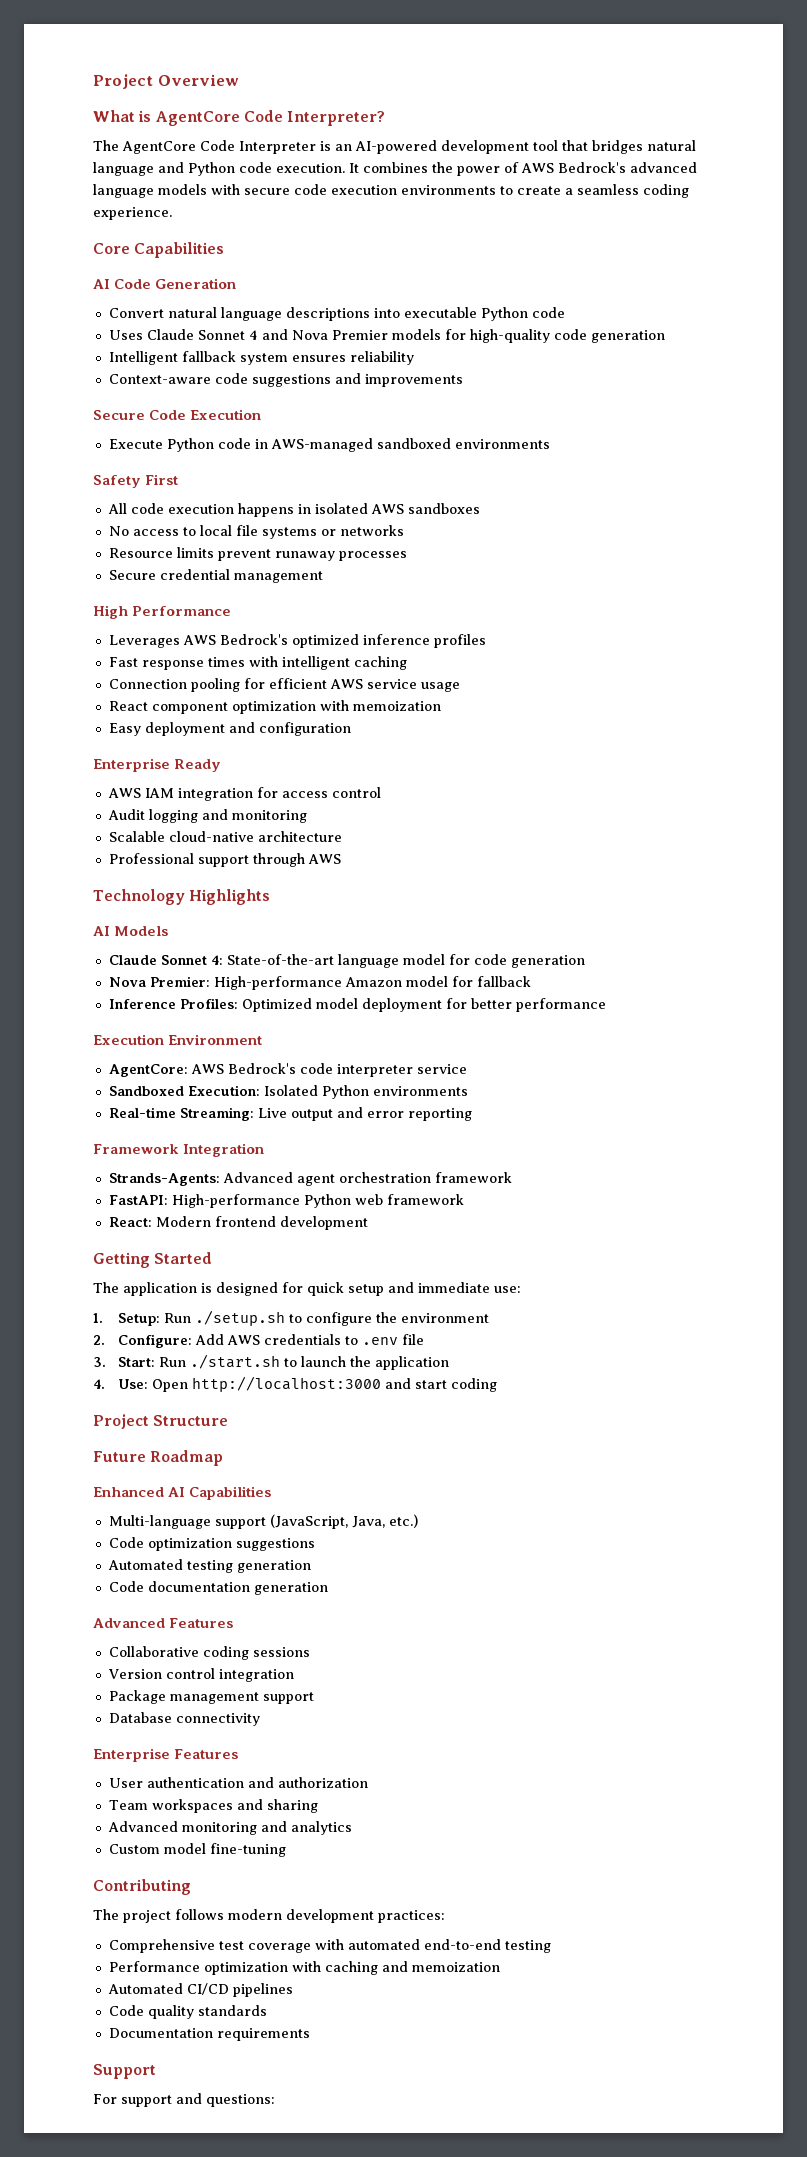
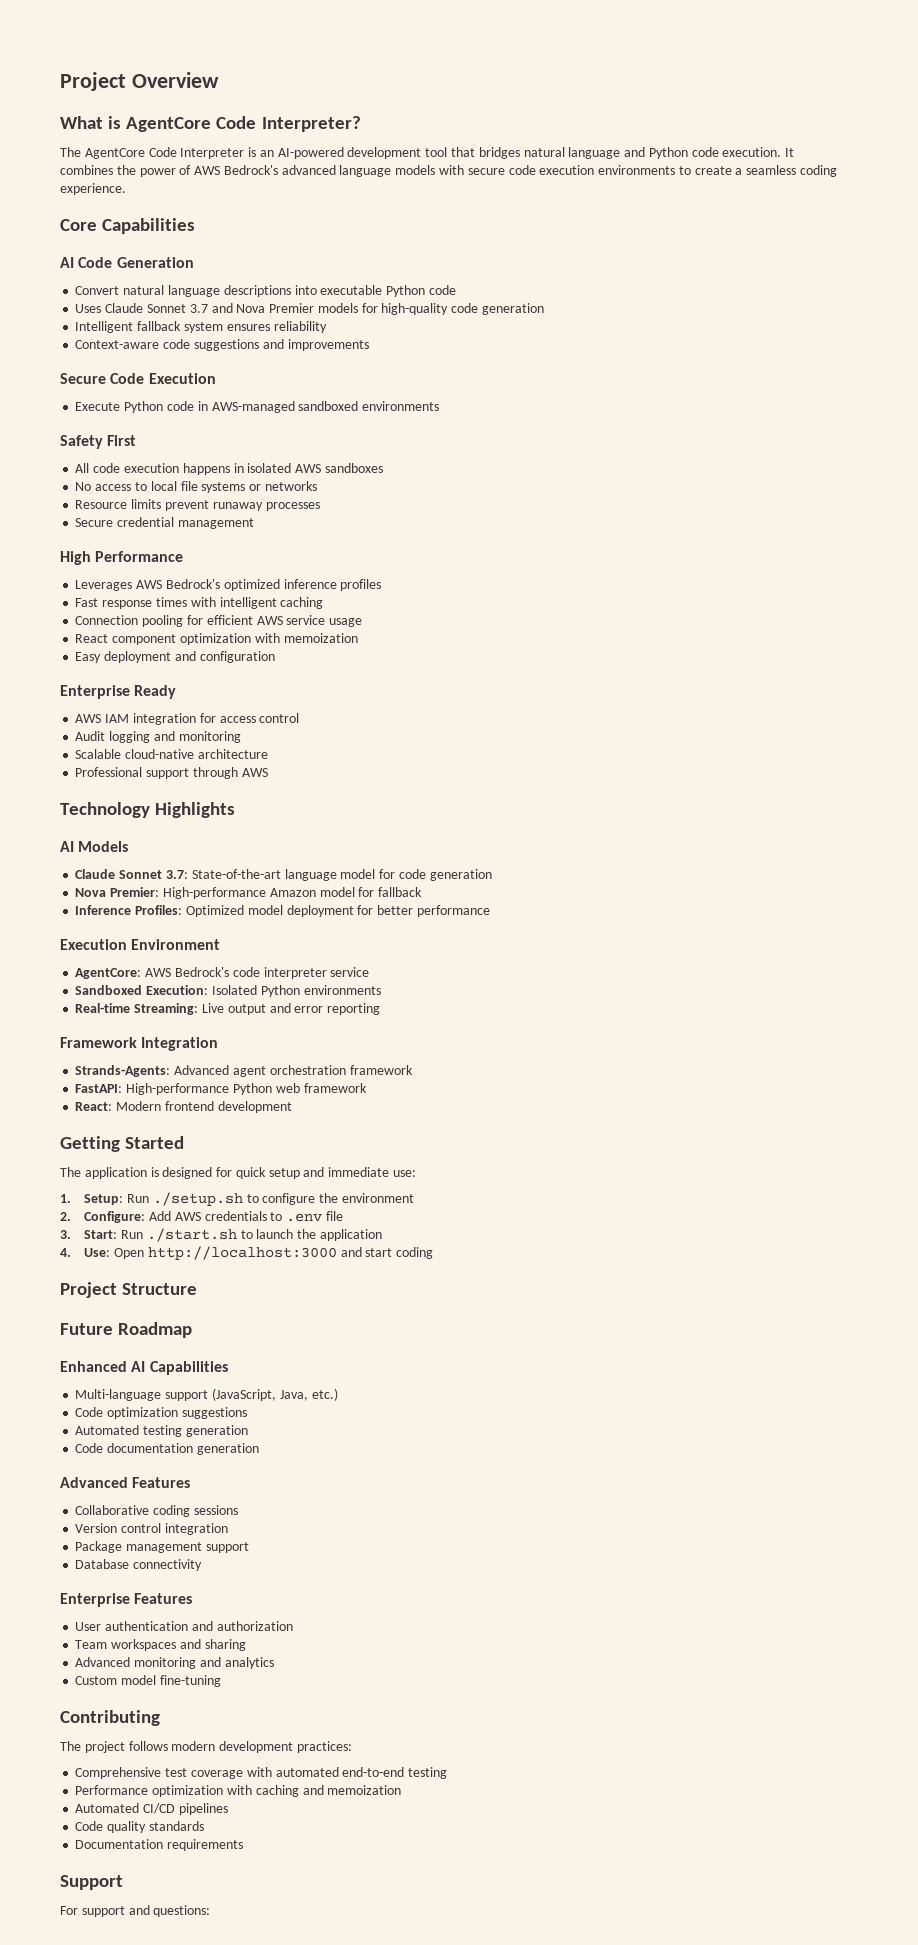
- Uses Claude Sonnet 4 and Nova Premier models for high-quality code generation
+ Uses Claude Sonnet 3.7 and Nova Premier models for high-quality code generation
- Claude Sonnet 4: State-of-the-art language model for code generation
+ Claude Sonnet 3.7: State-of-the-art language model for code generation

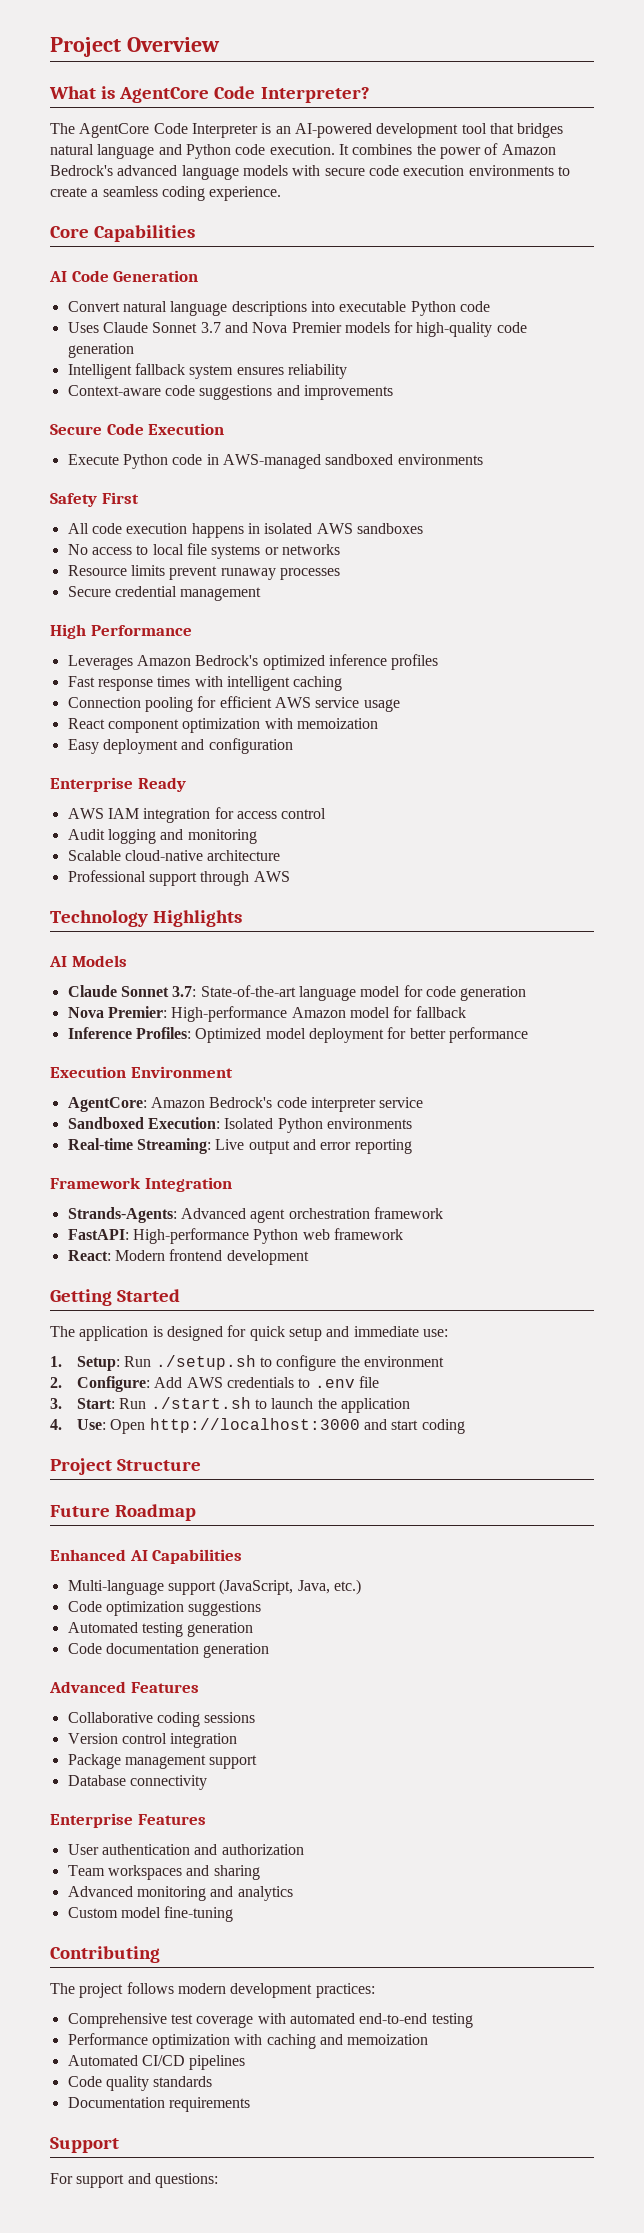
- It combines the power of AWS Bedrock's advanced language models with secure code execution environments to create a seamless coding experience.
+ It combines the power of Amazon Bedrock's advanced language models with secure code execution environments to create a seamless coding experience.
- Leverages AWS Bedrock's optimized inference profiles
+ Leverages Amazon Bedrock's optimized inference profiles
- AgentCore: AWS Bedrock's code interpreter service
+ AgentCore: Amazon Bedrock's code interpreter service

